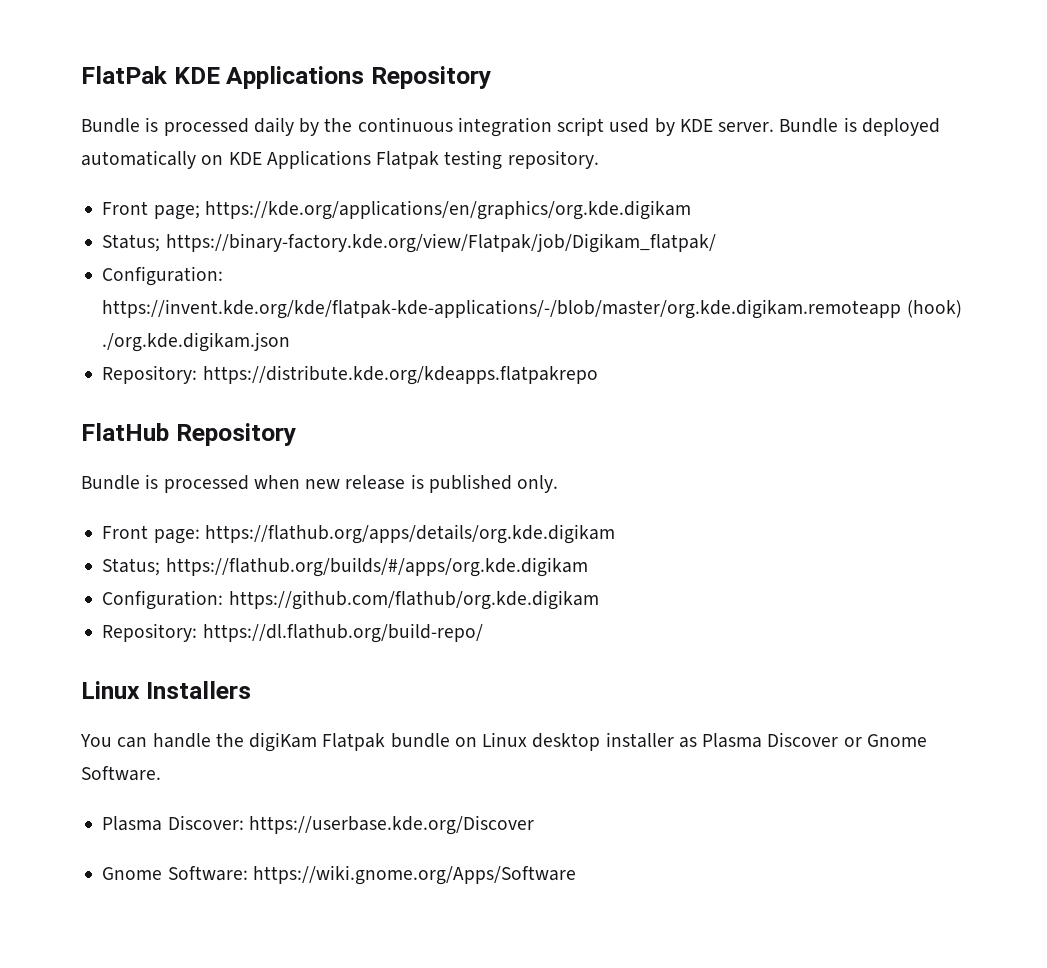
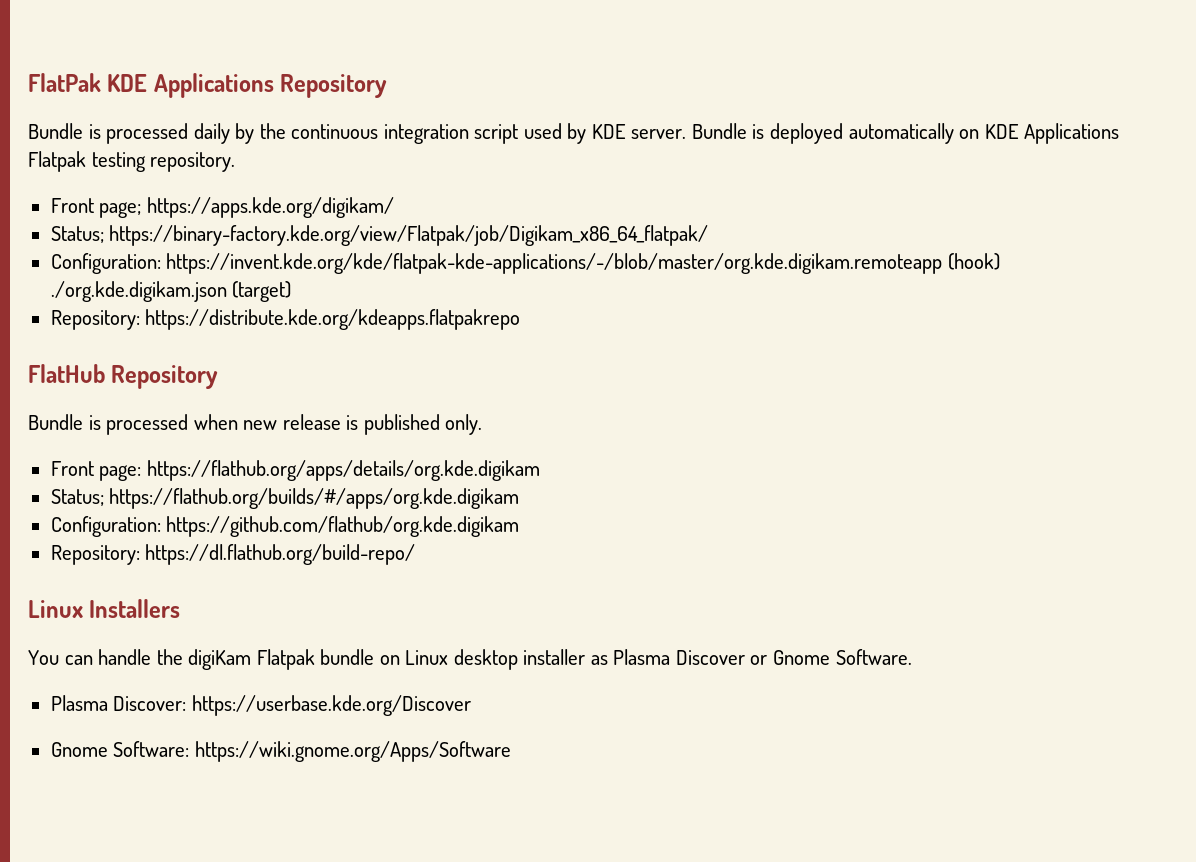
- Front page; https://kde.org/applications/en/graphics/org.kde.digikam
- Status; https://binary-factory.kde.org/view/Flatpak/job/Digikam_flatpak/
+ Front page; https://apps.kde.org/digikam/
+ Status; https://binary-factory.kde.org/view/Flatpak/job/Digikam_x86_64_flatpak/
- Configuration: https://invent.kde.org/kde/flatpak-kde-applications/-/blob/master/org.kde.digikam.remoteapp (hook) ./org.kde.digikam.json
+ Configuration: https://invent.kde.org/kde/flatpak-kde-applications/-/blob/master/org.kde.digikam.remoteapp (hook) ./org.kde.digikam.json (target)

